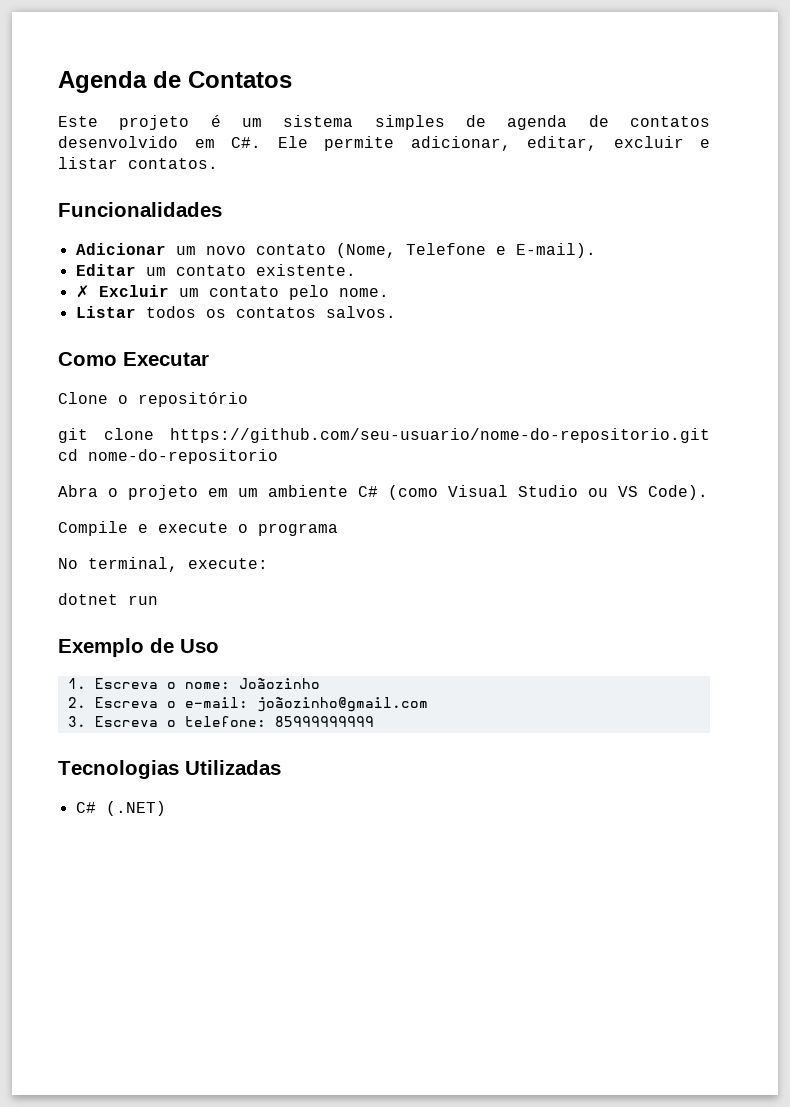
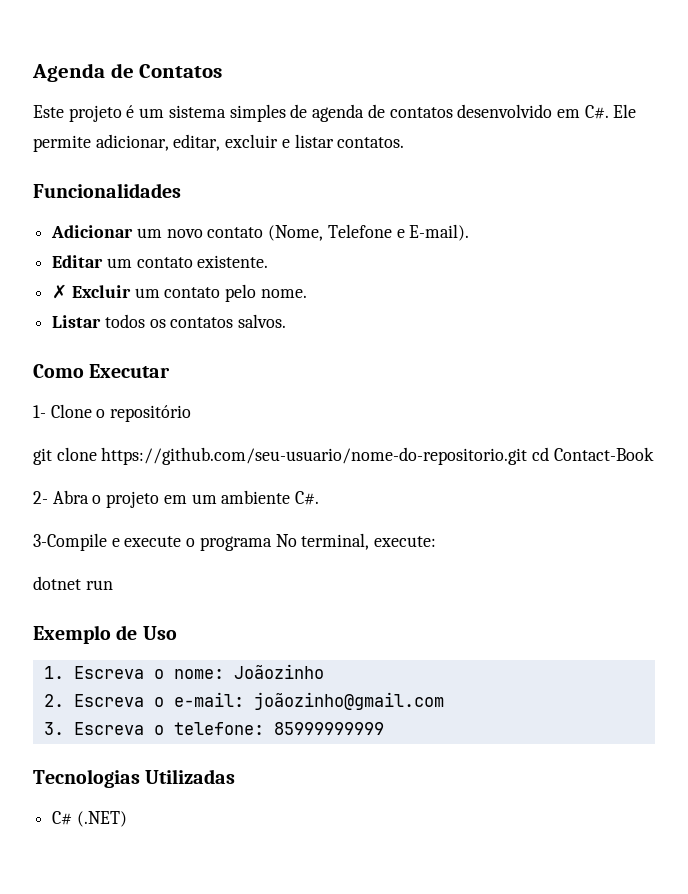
- Clone o repositório
+ 1- Clone o repositório
- git clone https://github.com/seu-usuario/nome-do-repositorio.git cd nome-do-repositorio
- Abra o projeto em um ambiente C# (como Visual Studio ou VS Code).
- Compile e execute o programa
- No terminal, execute:
+ git clone https://github.com/seu-usuario/nome-do-repositorio.git cd Contact-Book
+ 2- Abra o projeto em um ambiente C#.
+ 3-Compile e execute o programa No terminal, execute:

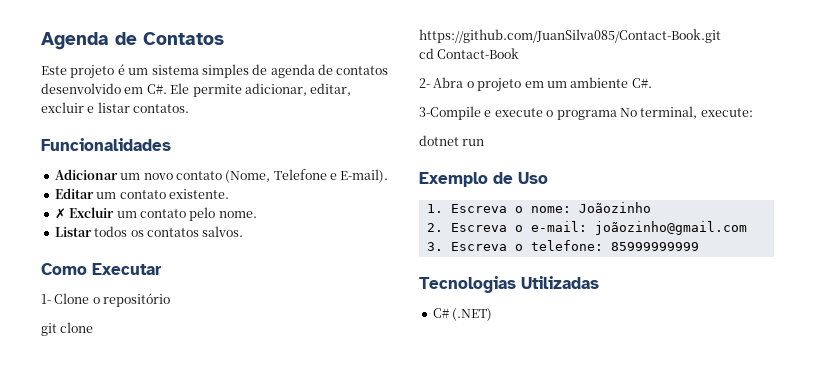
- git clone https://github.com/seu-usuario/nome-do-repositorio.git cd Contact-Book
+ git clone https://github.com/JuanSilva085/Contact-Book.git
+ cd Contact-Book

